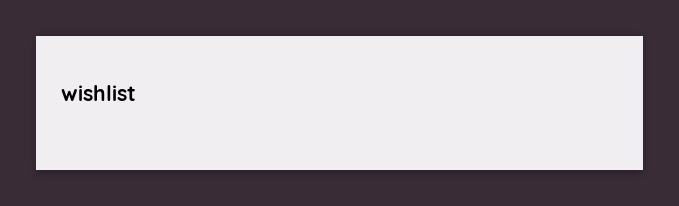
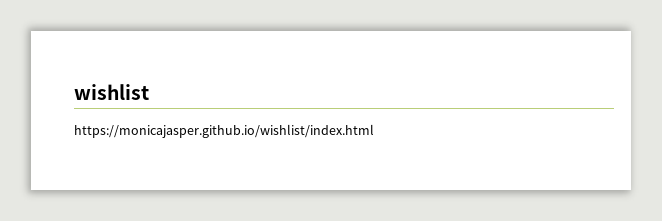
+ https://monicajasper.github.io/wishlist/index.html

